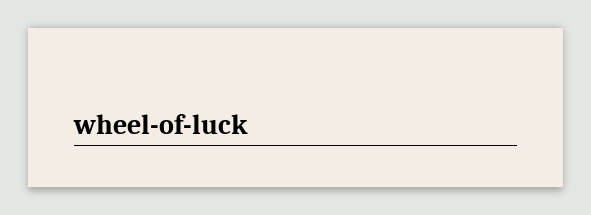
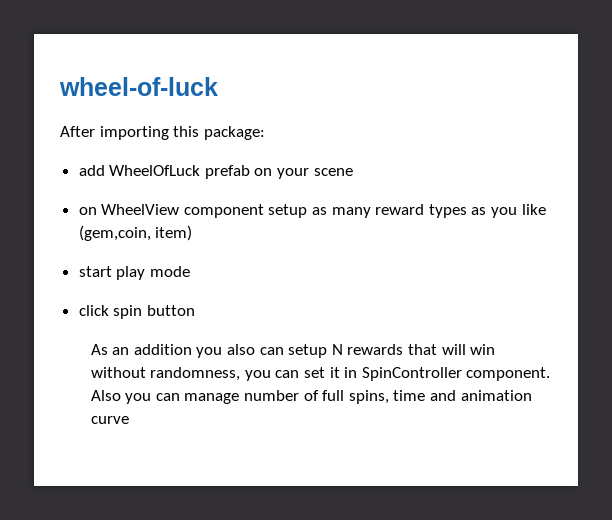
+ After importing this package:
+ add WheelOfLuck prefab on your scene
+ on WheelView component setup as many reward types as you like (gem,coin, item)
+ start play mode
+ click spin button
+ As an addition you also can setup N rewards that will win without randomness, you can set it in SpinController component. Also you can manage number of full spins, time and animation curve

